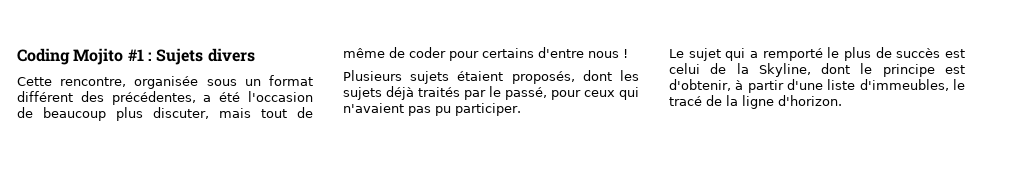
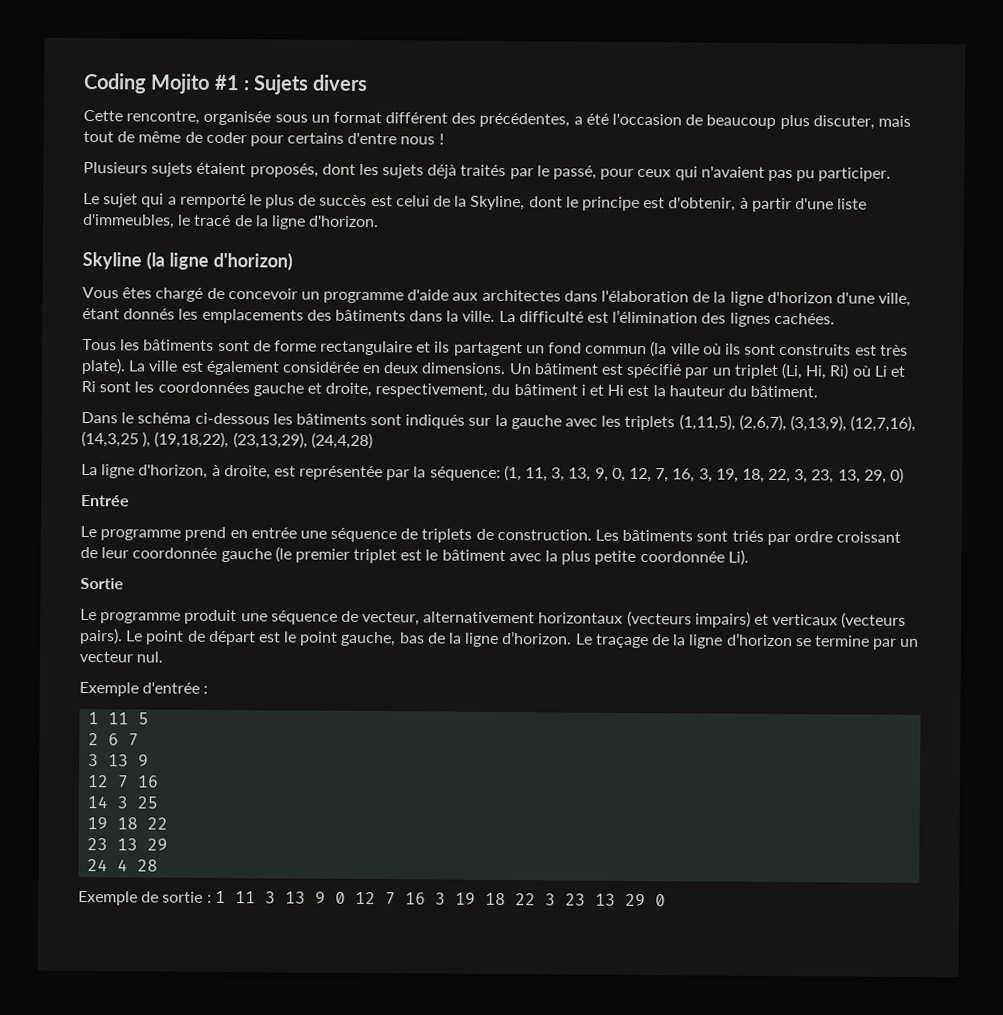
+ Skyline (la ligne d'horizon)
+ Vous êtes chargé de concevoir un programme d'aide aux architectes dans l'élaboration de la ligne d'horizon d'une ville, étant donnés les emplacements des bâtiments dans la ville. La difficulté est l’élimination des lignes cachées.
+ Tous les bâtiments sont de forme rectangulaire et ils partagent un fond commun (la ville où ils sont construits est très plate). La ville est également considérée en deux dimensions. Un bâtiment est spécifié par un triplet (Li, Hi, Ri) où Li et Ri sont les coordonnées gauche et droite, respectivement, du bâtiment i et Hi est la hauteur du bâtiment.
+ Dans le schéma ci-dessous les bâtiments sont indiqués sur la gauche avec les triplets (1,11,5), (2,6,7), (3,13,9), (12,7,16), (14,3,25 ), (19,18,22), (23,13,29), (24,4,28)
+ La ligne d'horizon, à droite, est représentée par la séquence: (1, 11, 3, 13, 9, 0, 12, 7, 16, 3, 19, 18, 22, 3, 23, 13, 29, 0)
+ Entrée
+ Le programme prend en entrée une séquence de triplets de construction. Les bâtiments sont triés par ordre croissant de leur coordonnée gauche (le premier triplet est le bâtiment avec la plus petite coordonnée Li).
+ Sortie
+ Le programme produit une séquence de vecteur, alternativement horizontaux (vecteurs impairs) et verticaux (vecteurs pairs). Le point de départ est le point gauche, bas de la ligne d’horizon. Le traçage de la ligne d’horizon se termine par un vecteur nul.
+ Exemple d'entrée :
+ 1 11 5
+ 2 6 7
+ 3 13 9
+ 12 7 16
+ 14 3 25
+ 19 18 22
+ 23 13 29
+ 24 4 28
+ Exemple de sortie : 1 11 3 13 9 0 12 7 16 3 19 18 22 3 23 13 29 0

